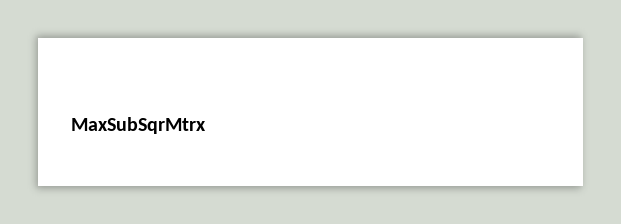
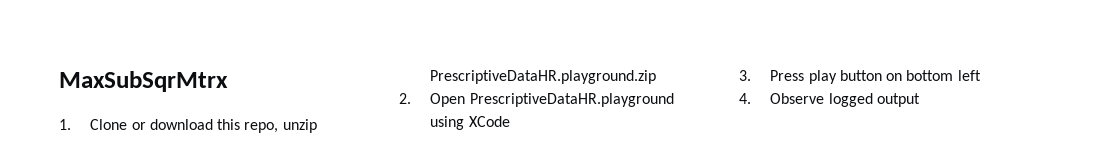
+ 1. Clone or download this repo, unzip PrescriptiveDataHR.playground.zip
+ 2. Open PrescriptiveDataHR.playground using XCode
+ 3. Press play button on bottom left
+ 4. Observe logged output

